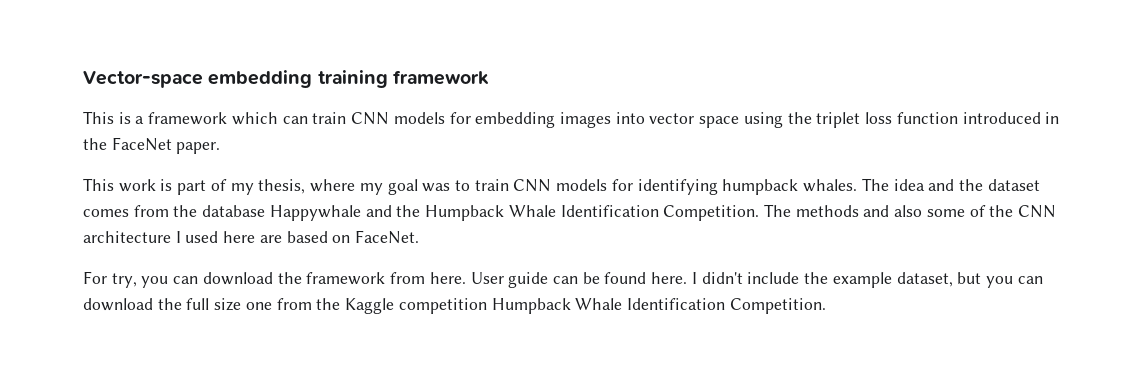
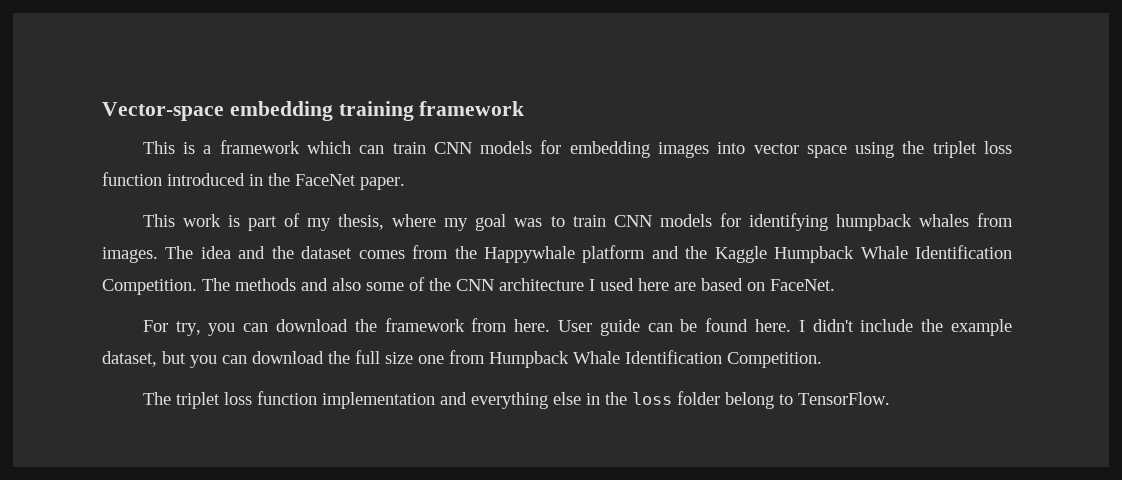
- This work is part of my thesis, where my goal was to train CNN models for identifying humpback whales.
+ This work is part of my thesis, where my goal was to train CNN models for identifying humpback whales from images.
- The idea and the dataset comes from the database Happywhale and the Humpback Whale Identification Competition.
+ The idea and the dataset comes from the Happywhale platform and the Kaggle Humpback Whale Identification Competition.
- I didn't include the example dataset, but you can download the full size one from the Kaggle competition Humpback Whale Identification Competition.
+ I didn't include the example dataset, but you can download the full size one from Humpback Whale Identification Competition.
+ The triplet loss function implementation and everything else in the loss folder belong to TensorFlow.

